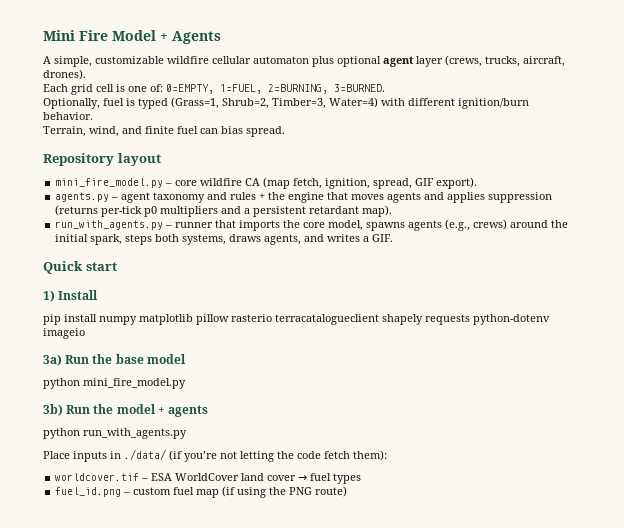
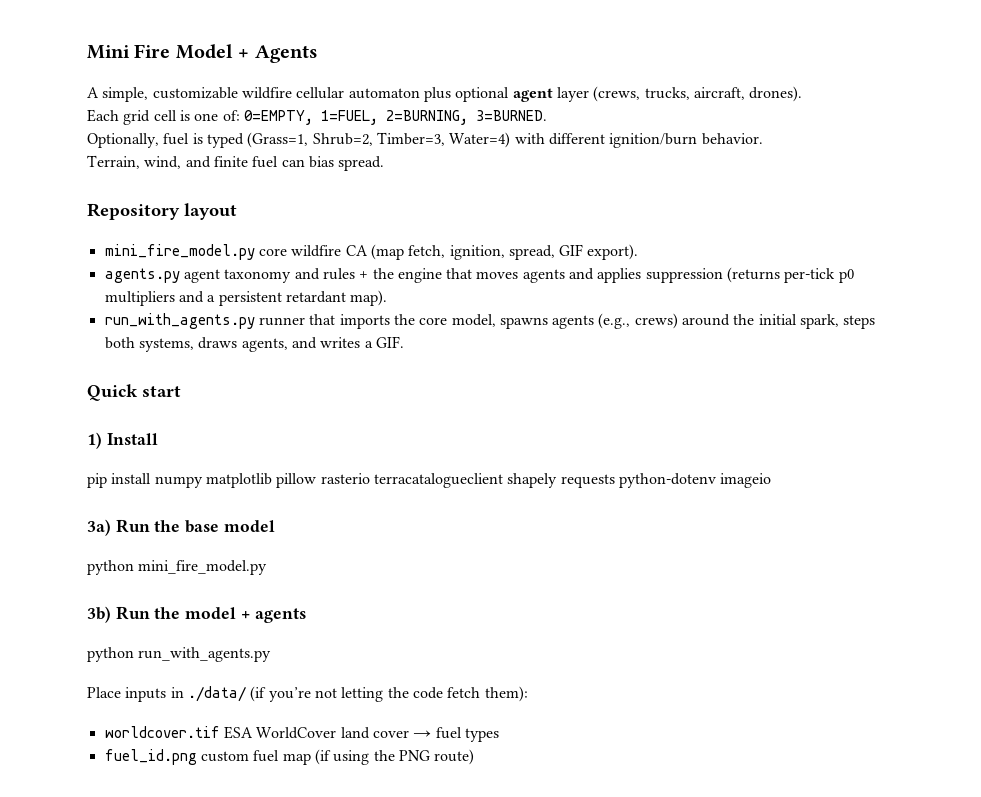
- mini_fire_model.py – core wildfire CA (map fetch, ignition, spread, GIF export).
+ mini_fire_model.py core wildfire CA (map fetch, ignition, spread, GIF export).
- agents.py – agent taxonomy and rules + the engine that moves agents and applies suppression (returns per-tick p0 multipliers and a persistent retardant map).
+ agents.py agent taxonomy and rules + the engine that moves agents and applies suppression (returns per-tick p0 multipliers and a persistent retardant map).
- run_with_agents.py – runner that imports the core model, spawns agents (e.g., crews) around the initial spark, steps both systems, draws agents, and writes a GIF.
+ run_with_agents.py runner that imports the core model, spawns agents (e.g., crews) around the initial spark, steps both systems, draws agents, and writes a GIF.
- worldcover.tif – ESA WorldCover land cover → fuel types
+ worldcover.tif ESA WorldCover land cover → fuel types
- fuel_id.png – custom fuel map (if using the PNG route)
+ fuel_id.png custom fuel map (if using the PNG route)

